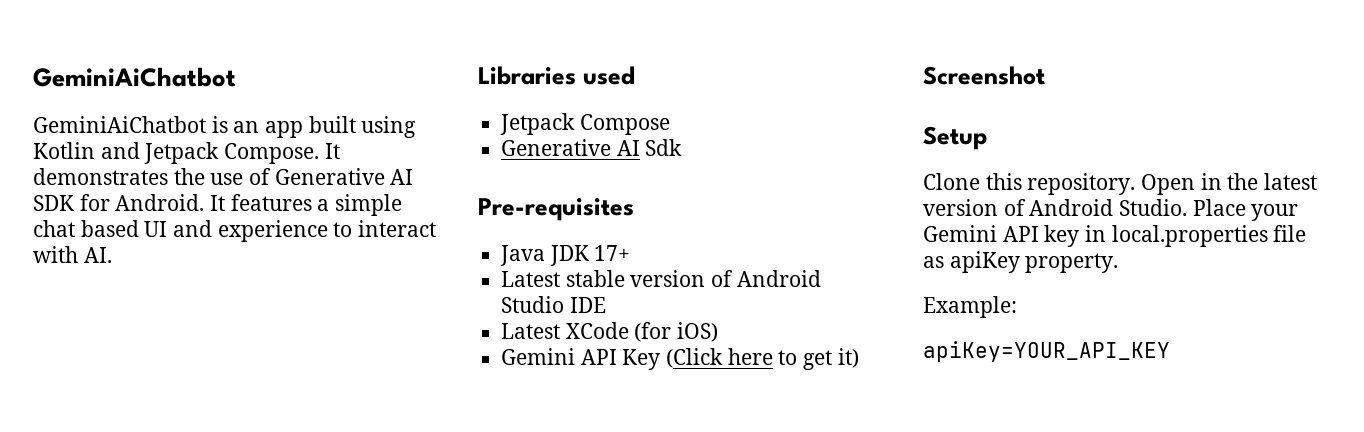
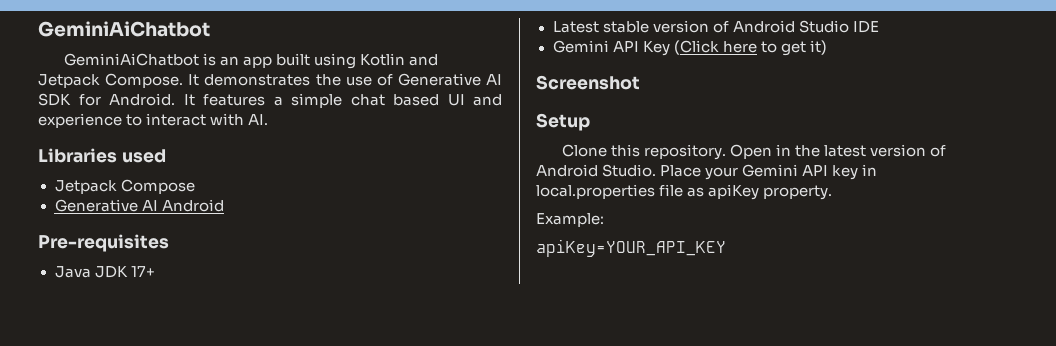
- Generative AI Sdk
+ Generative AI Android
- Latest XCode (for iOS)

